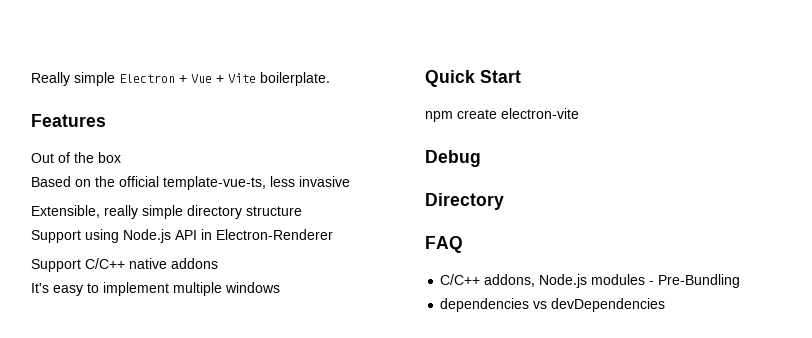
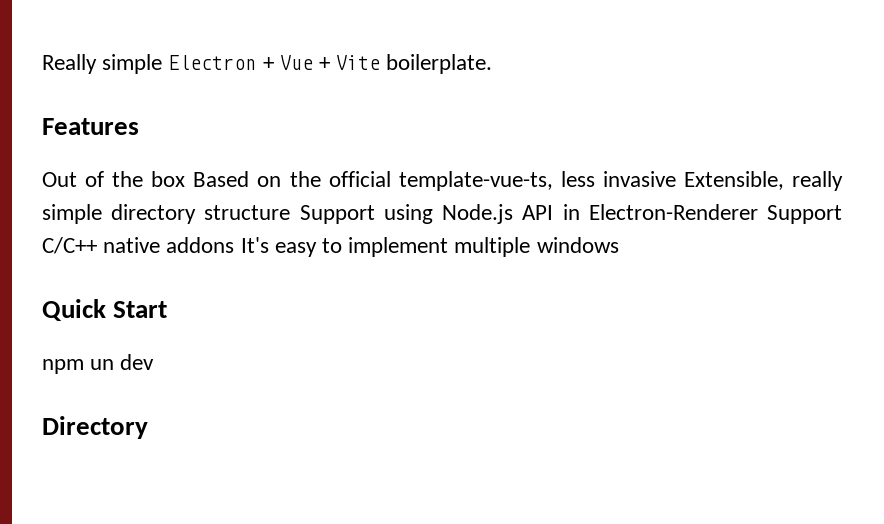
- Out of the box
- Based on the official template-vue-ts, less invasive
- Extensible, really simple directory structure
- Support using Node.js API in Electron-Renderer
- Support C/C++ native addons
- It's easy to implement multiple windows
+ Out of the box Based on the official template-vue-ts, less invasive Extensible, really simple directory structure Support using Node.js API in Electron-Renderer Support C/C++ native addons It's easy to implement multiple windows
- npm create electron-vite
- Debug
+ npm un dev
  Directory
- FAQ
- C/C++ addons, Node.js modules - Pre-Bundling
- dependencies vs devDependencies

